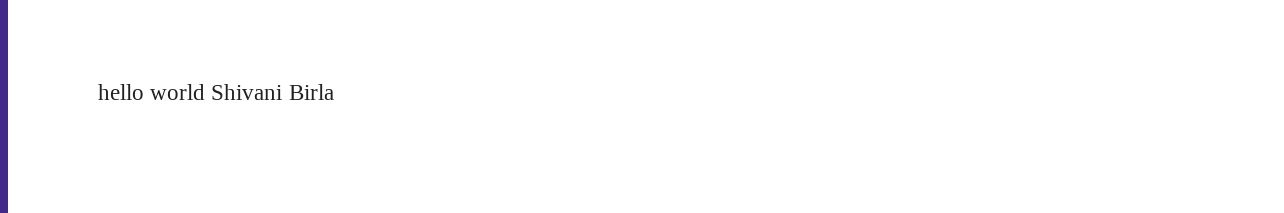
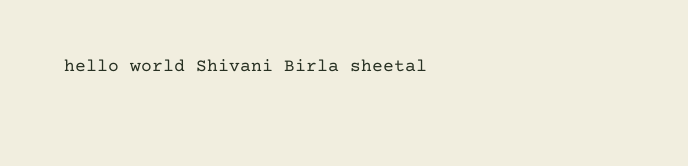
- hello world Shivani Birla
+ hello world Shivani Birla sheetal

